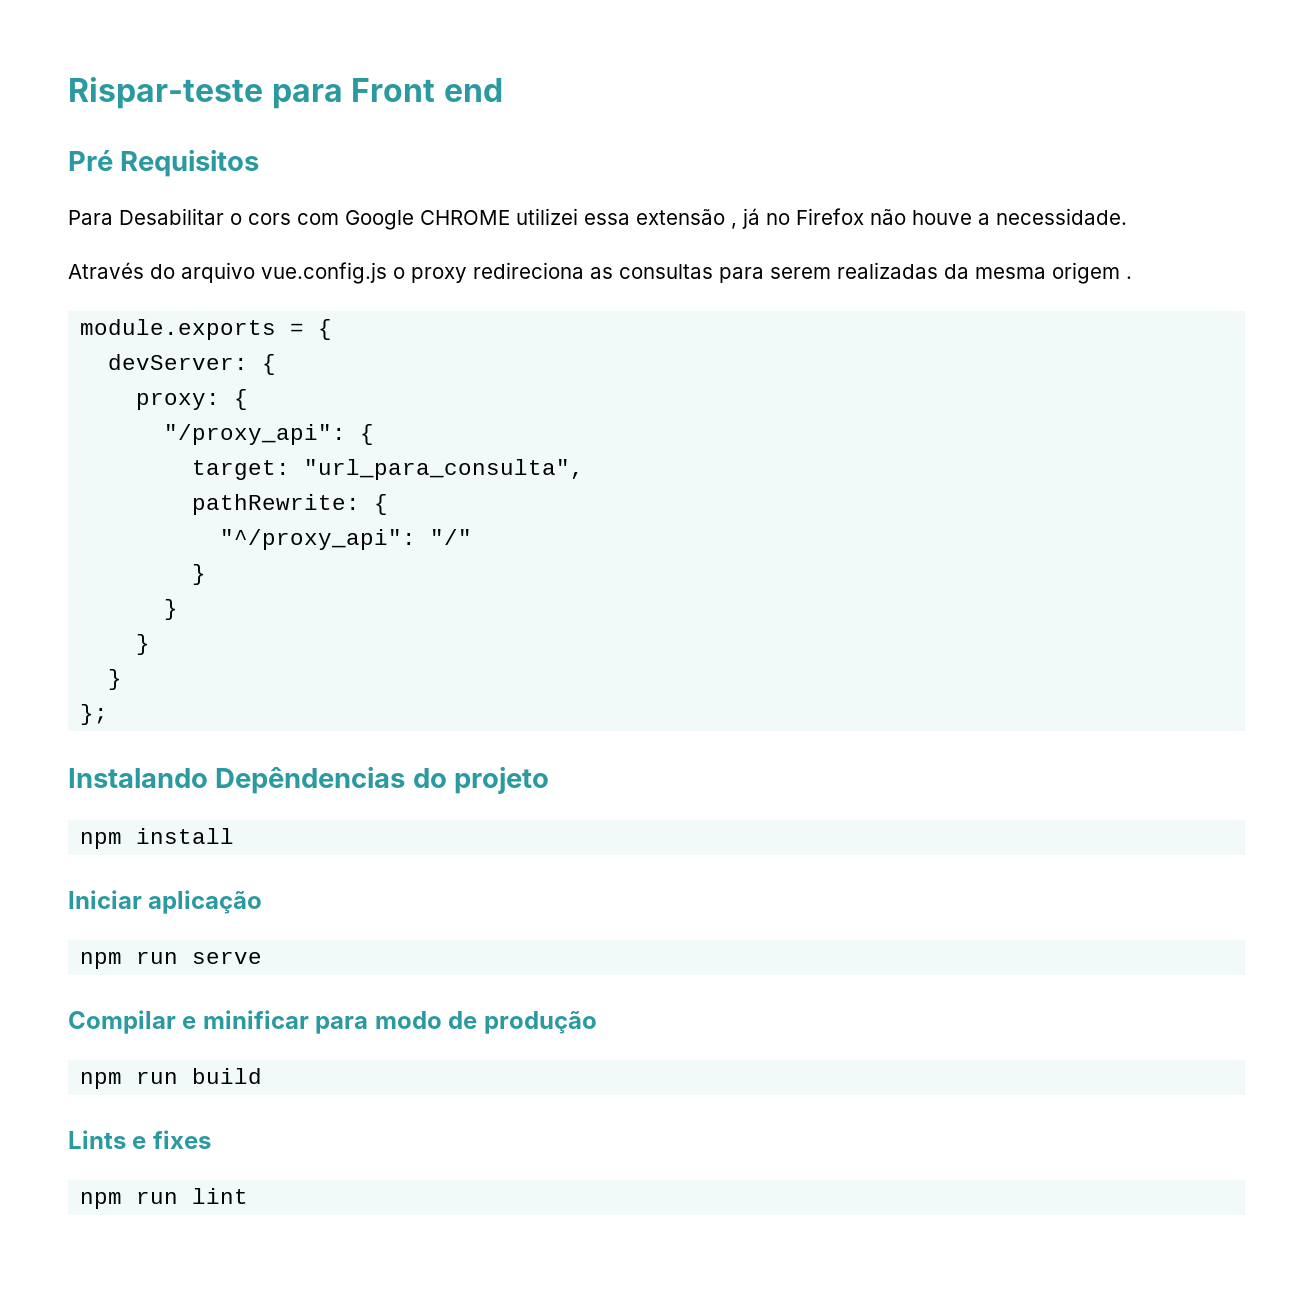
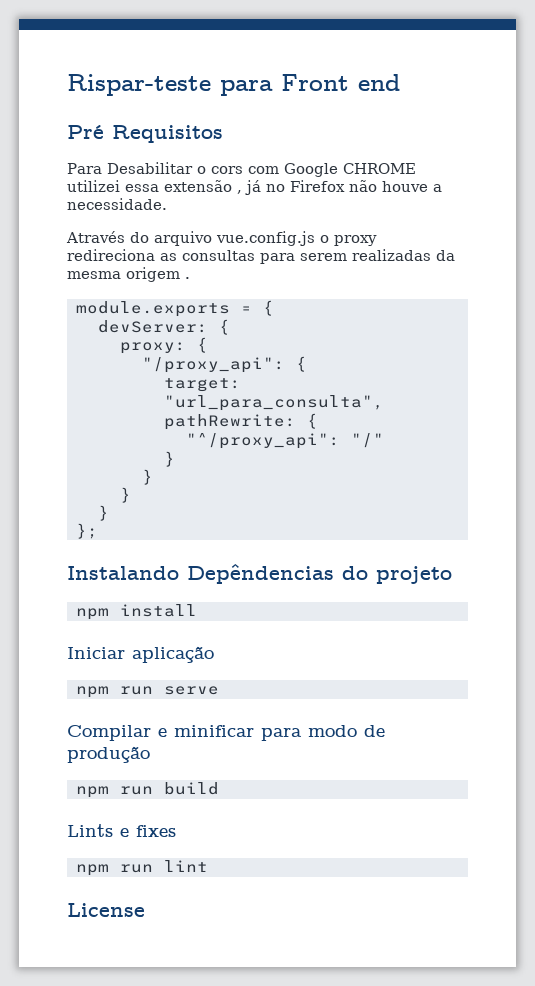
+ License

